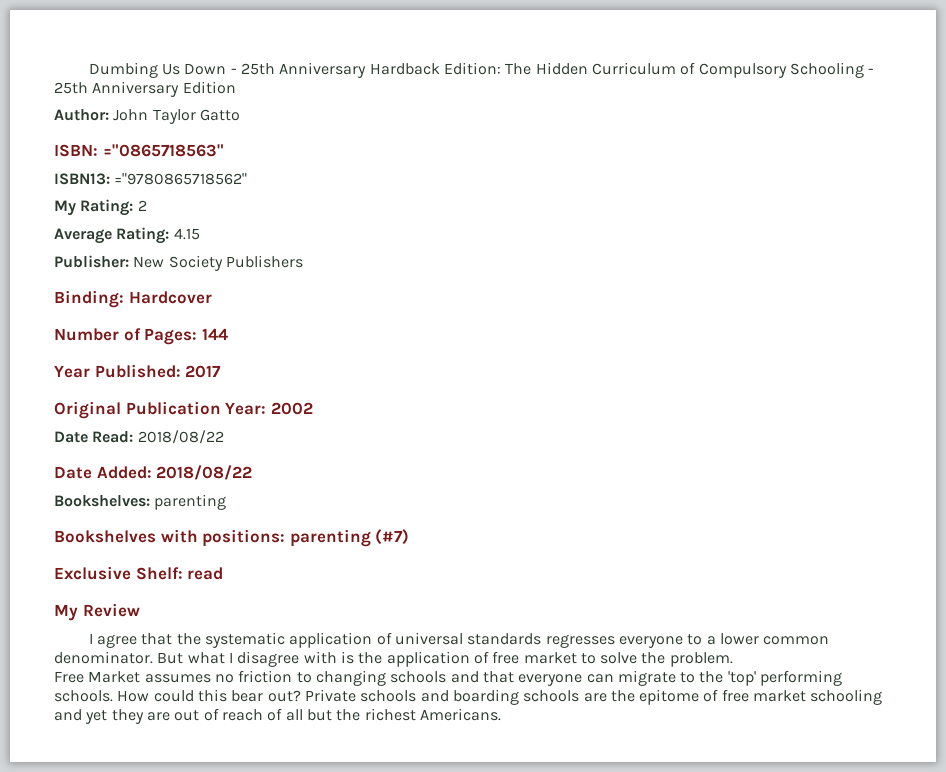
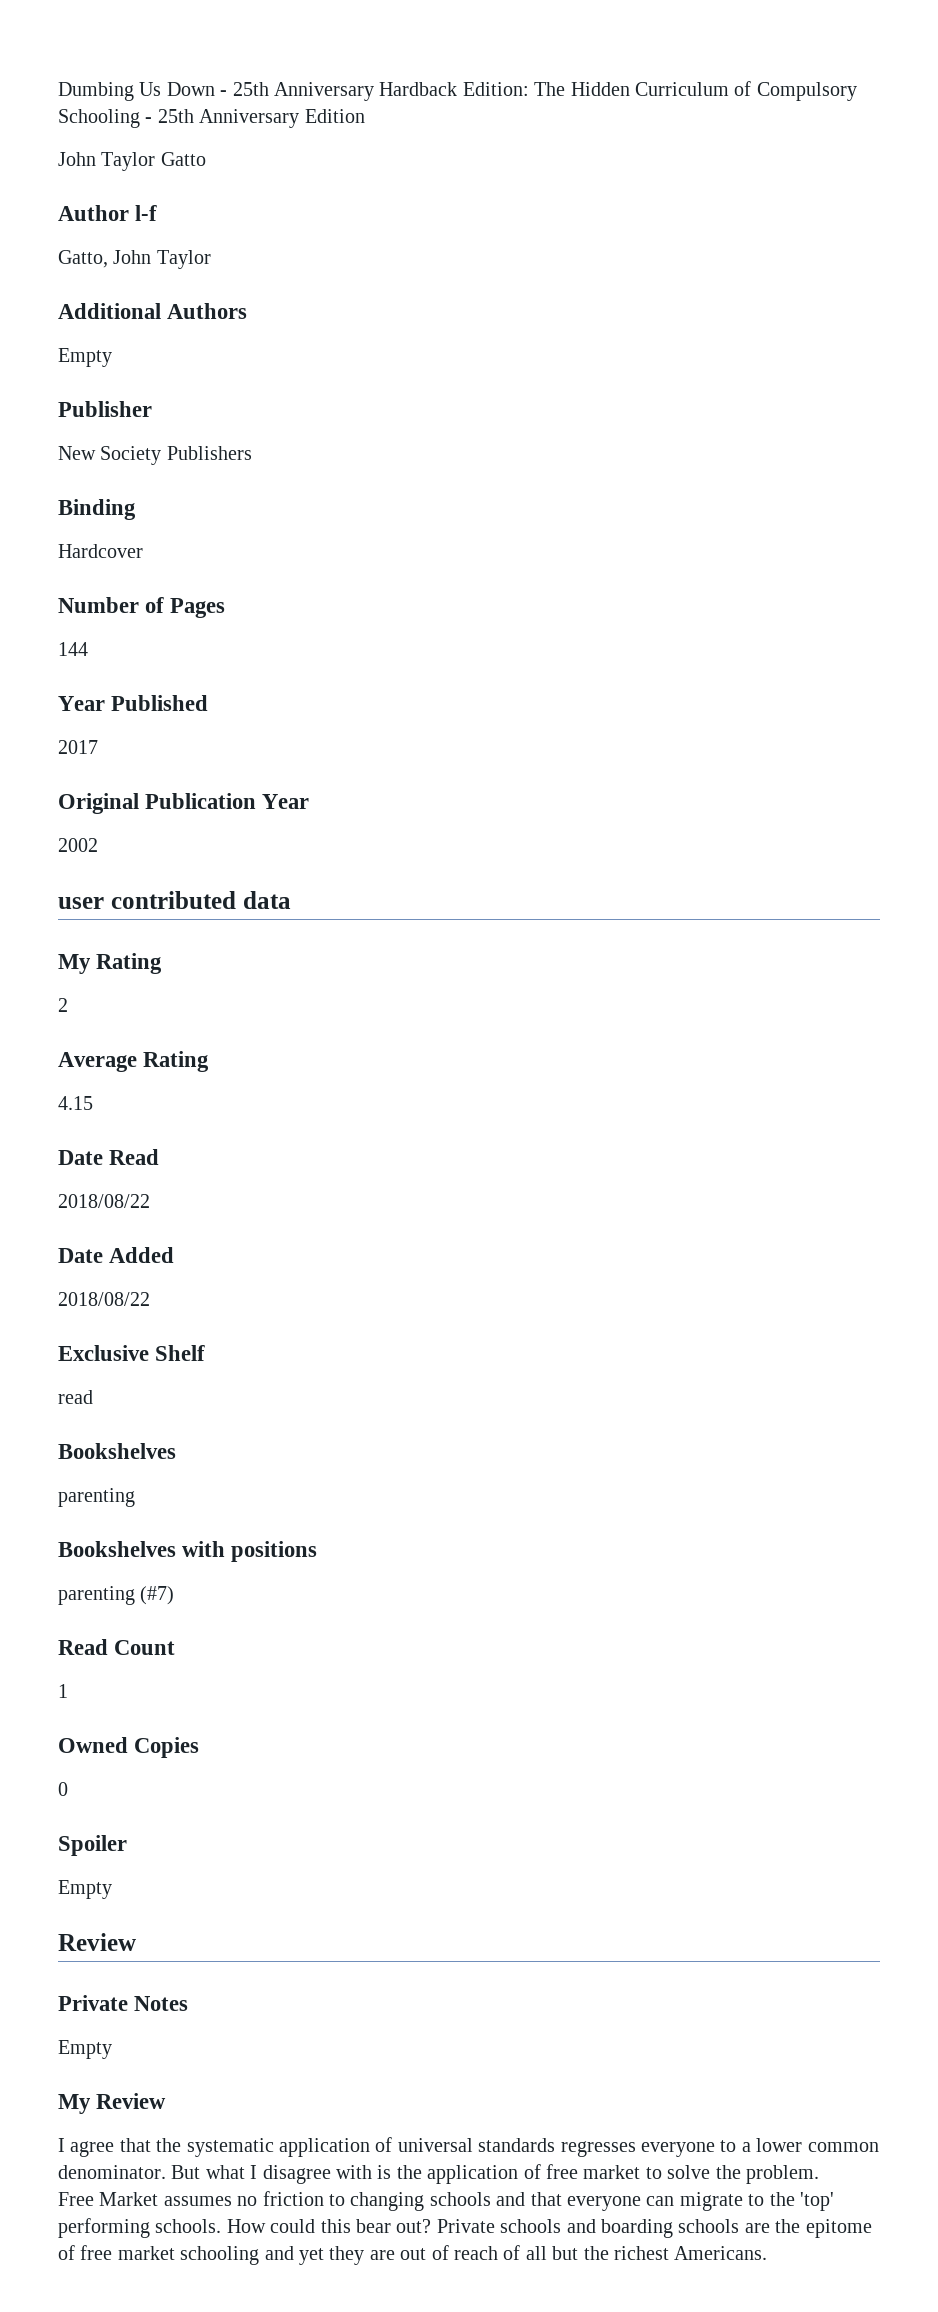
- Author: John Taylor Gatto
+ John Taylor Gatto
- ISBN: ="0865718563"
- ISBN13: ="9780865718562"
- My Rating: 2
- Average Rating: 4.15
- Publisher: New Society Publishers
+ Author l-f
+ Gatto, John Taylor
+ Additional Authors
+ Empty
+ Publisher
+ New Society Publishers
- Binding: Hardcover
+ Binding
+ Hardcover
- Number of Pages: 144
+ Number of Pages
+ 144
- Year Published: 2017
+ Year Published
+ 2017
- Original Publication Year: 2002
+ Original Publication Year
+ 2002
- Date Read: 2018/08/22
+ user contributed data
+ My Rating
+ 2
+ Average Rating
+ 4.15
+ Date Read
+ 2018/08/22
- Date Added: 2018/08/22
- Bookshelves: parenting
+ Date Added
+ 2018/08/22
+ Exclusive Shelf
+ read
+ Bookshelves
+ parenting
- Bookshelves with positions: parenting (#7)
+ Bookshelves with positions
+ parenting (#7)
- Exclusive Shelf: read
+ Read Count
+ 1
+ Owned Copies
+ 0
+ Spoiler
+ Empty
+ Review
+ Private Notes
+ Empty

